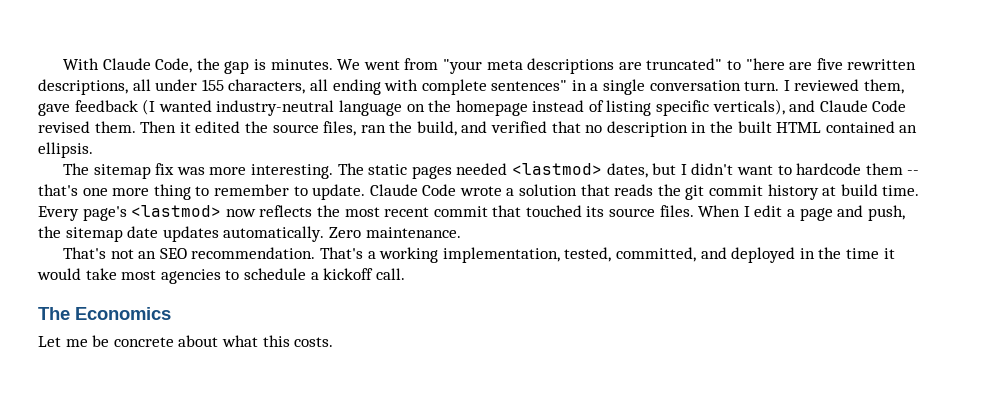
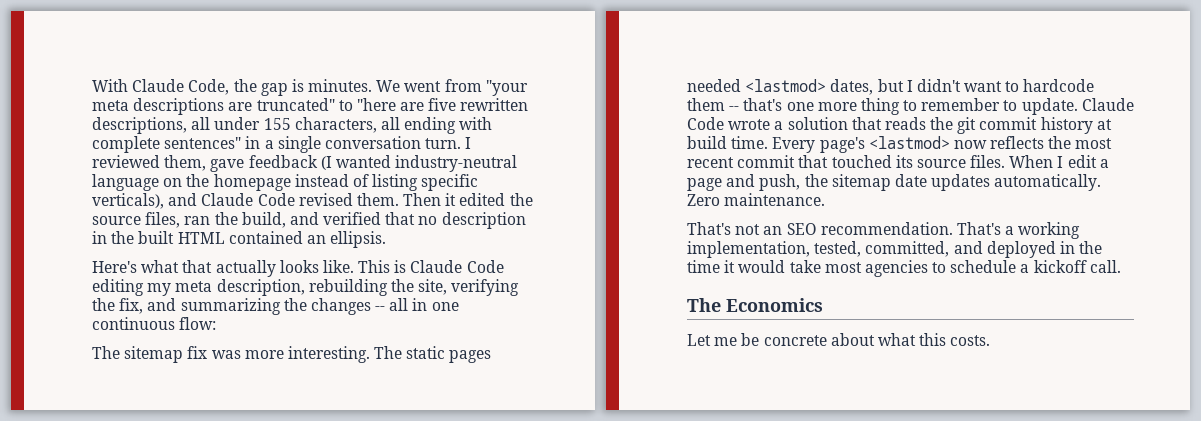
+ Here's what that actually looks like. This is Claude Code editing my meta description, rebuilding the site, verifying the fix, and summarizing the changes -- all in one continuous flow:

